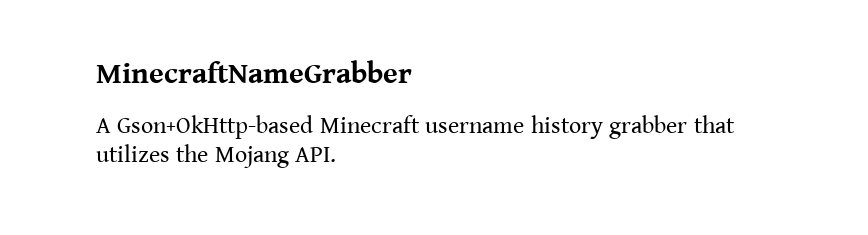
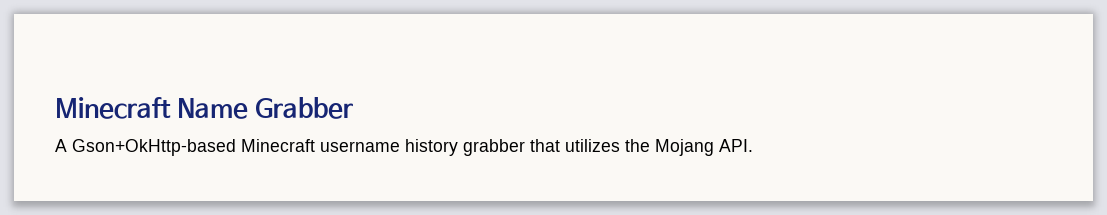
- MinecraftNameGrabber
+ Minecraft Name Grabber

